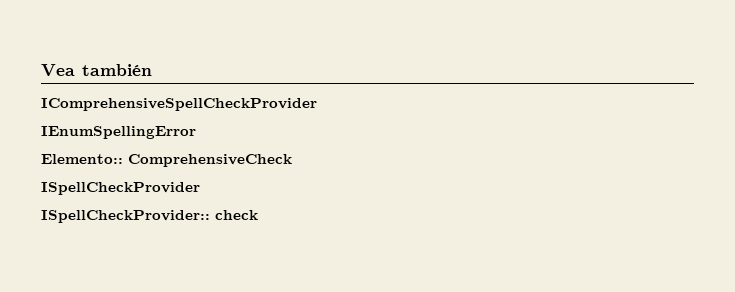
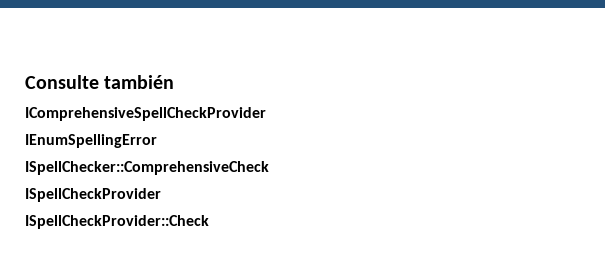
- Vea también
+ Consulte también
- Elemento:: ComprehensiveCheck
+ ISpellChecker::ComprehensiveCheck
- ISpellCheckProvider:: check
+ ISpellCheckProvider::Check

